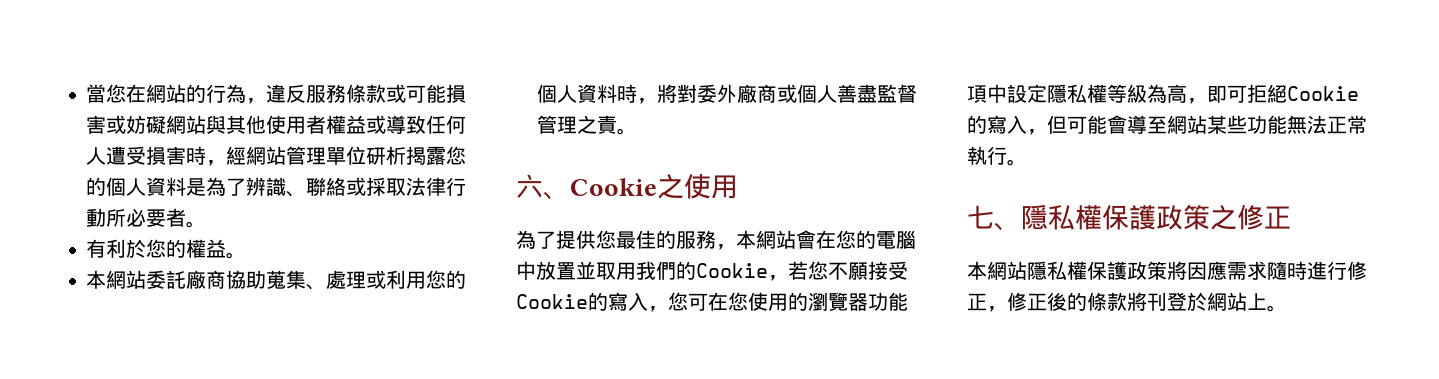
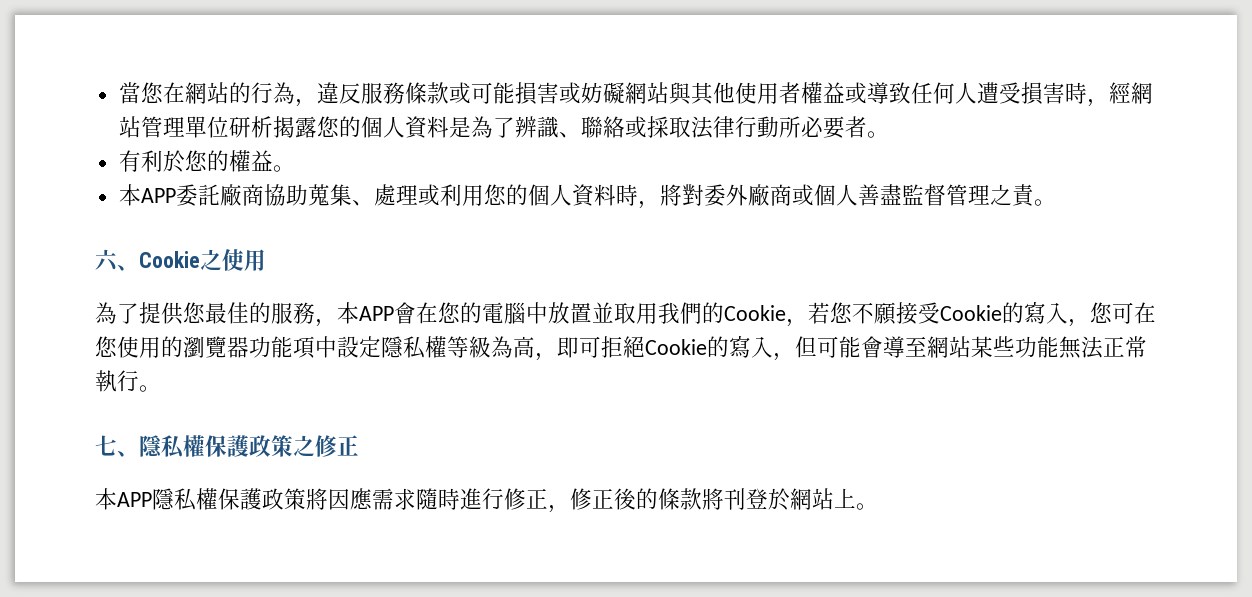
- 本網站委託廠商協助蒐集、處理或利用您的個人資料時，將對委外廠商或個人善盡監督管理之責。
+ 本APP委託廠商協助蒐集、處理或利用您的個人資料時，將對委外廠商或個人善盡監督管理之責。
- 為了提供您最佳的服務，本網站會在您的電腦中放置並取用我們的Cookie，若您不願接受Cookie的寫入，您可在您使用的瀏覽器功能項中設定隱私權等級為高，即可拒絕Cookie的寫入，但可能會導至網站某些功能無法正常執行。
+ 為了提供您最佳的服務，本APP會在您的電腦中放置並取用我們的Cookie，若您不願接受Cookie的寫入，您可在您使用的瀏覽器功能項中設定隱私權等級為高，即可拒絕Cookie的寫入，但可能會導至網站某些功能無法正常執行。
- 本網站隱私權保護政策將因應需求隨時進行修正，修正後的條款將刊登於網站上。
+ 本APP隱私權保護政策將因應需求隨時進行修正，修正後的條款將刊登於網站上。

